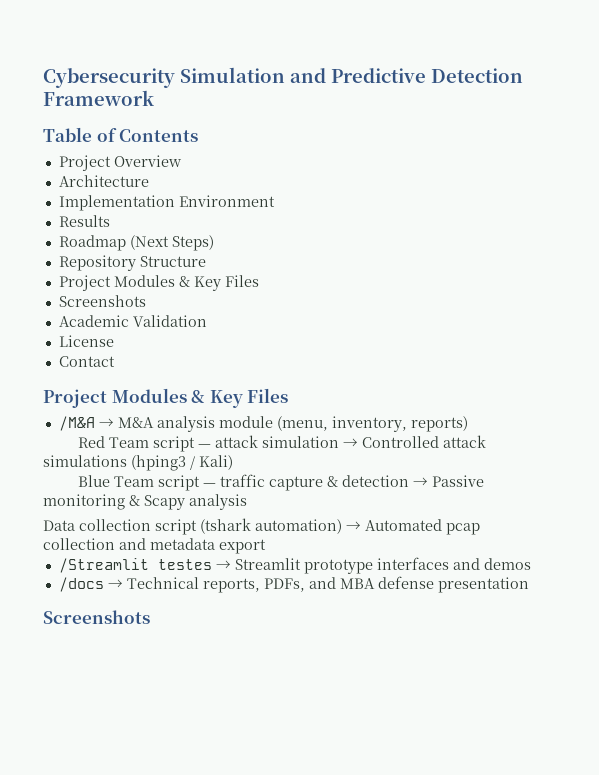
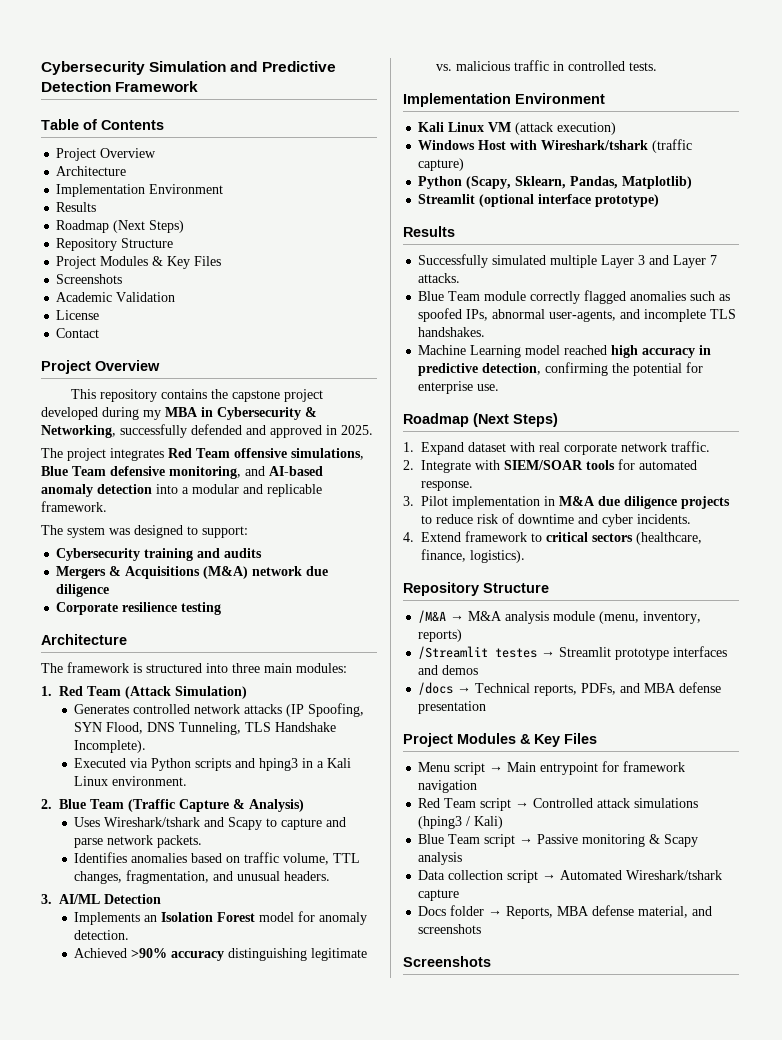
  Contact
- Project Modules & Key Files
+ Project Overview
+ This repository contains the capstone project developed during my MBA in Cybersecurity & Networking, successfully defended and approved in 2025.
+ The project integrates Red Team offensive simulations, Blue Team defensive monitoring, and AI-based anomaly detection into a modular and replicable framework.
+ The system was designed to support:
+ Cybersecurity training and audits
+ Mergers & Acquisitions (M&A) network due diligence
+ Corporate resilience testing
+ Architecture
+ The framework is structured into three main modules:
+ 1. Red Team (Attack Simulation)
+ Generates controlled network attacks (IP Spoofing, SYN Flood, DNS Tunneling, TLS Handshake Incomplete).
+ Executed via Python scripts and hping3 in a Kali Linux environment.
+ 2. Blue Team (Traffic Capture & Analysis)
+ Uses Wireshark/tshark and Scapy to capture and parse network packets.
+ Identifies anomalies based on traffic volume, TTL changes, fragmentation, and unusual headers.
+ 3. AI/ML Detection
+ Implements an Isolation Forest model for anomaly detection.
+ Achieved >90% accuracy distinguishing legitimate vs. malicious traffic in controlled tests.
+ Implementation Environment
+ Kali Linux VM (attack execution)
+ Windows Host with Wireshark/tshark (traffic capture)
+ Python (Scapy, Sklearn, Pandas, Matplotlib)
+ Streamlit (optional interface prototype)
+ Results
+ Successfully simulated multiple Layer 3 and Layer 7 attacks.
+ Blue Team module correctly flagged anomalies such as spoofed IPs, abnormal user-agents, and incomplete TLS handshakes.
+ Machine Learning model reached high accuracy in predictive detection, confirming the potential for enterprise use.
+ Roadmap (Next Steps)
+ 1. Expand dataset with real corporate network traffic.
+ 2. Integrate with SIEM/SOAR tools for automated response.
+ 3. Pilot implementation in M&A due diligence projects to reduce risk of downtime and cyber incidents.
+ 4. Extend framework to critical sectors (healthcare, finance, logistics).
+ Repository Structure
- Red Team script — attack simulation → Controlled attack simulations (hping3 / Kali)
- Blue Team script — traffic capture & detection → Passive monitoring & Scapy analysis
- Data collection script (tshark automation) → Automated pcap collection and metadata export
  /docs → Technical reports, PDFs, and MBA defense presentation
+ Project Modules & Key Files
+ Menu script → Main entrypoint for framework navigation
+ Red Team script → Controlled attack simulations (hping3 / Kali)
+ Blue Team script → Passive monitoring & Scapy analysis
+ Data collection script → Automated Wireshark/tshark capture
+ Docs folder → Reports, MBA defense material, and screenshots

